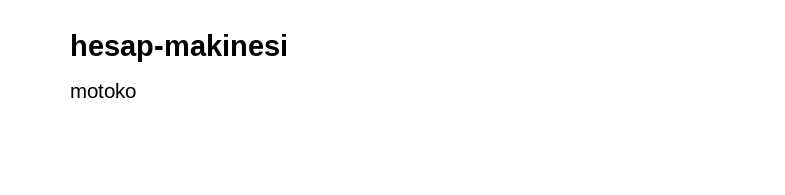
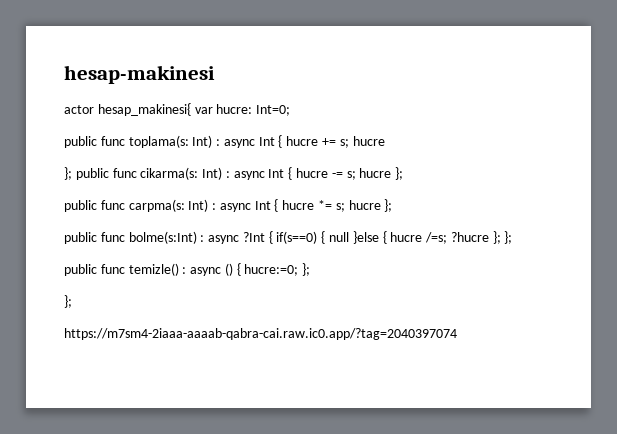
- motoko
+ actor hesap_makinesi{ var hucre: Int=0;
+ public func toplama(s: Int) : async Int { hucre += s; hucre
+ }; public func cikarma(s: Int) : async Int { hucre -= s; hucre };
+ public func carpma(s: Int) : async Int { hucre *= s; hucre };
+ public func bolme(s:Int) : async ?Int { if(s==0) { null }else { hucre /=s; ?hucre }; };
+ public func temizle() : async () { hucre:=0; };
+ };
+ https://m7sm4-2iaaa-aaaab-qabra-cai.raw.ic0.app/?tag=2040397074

